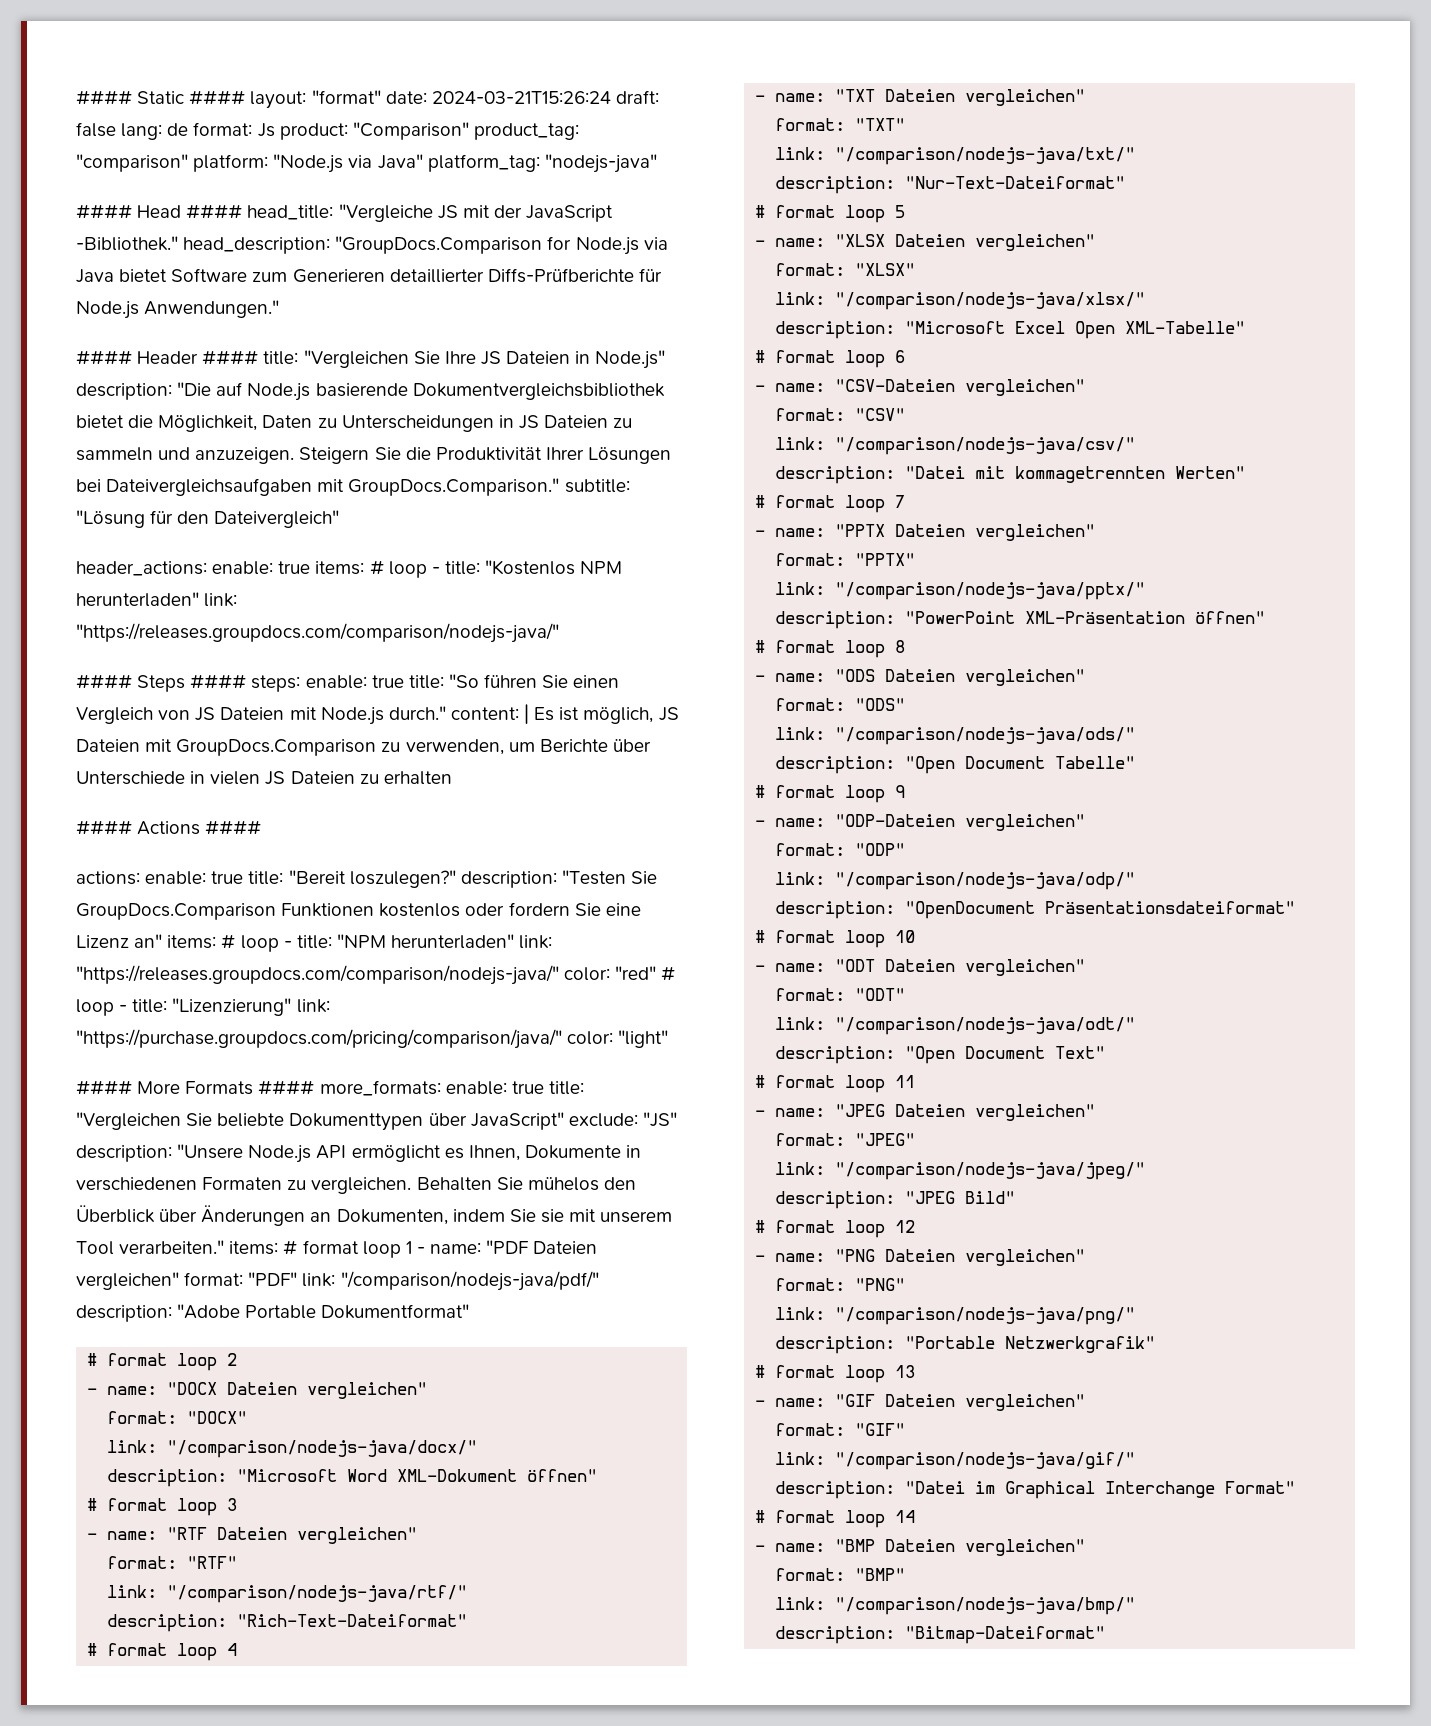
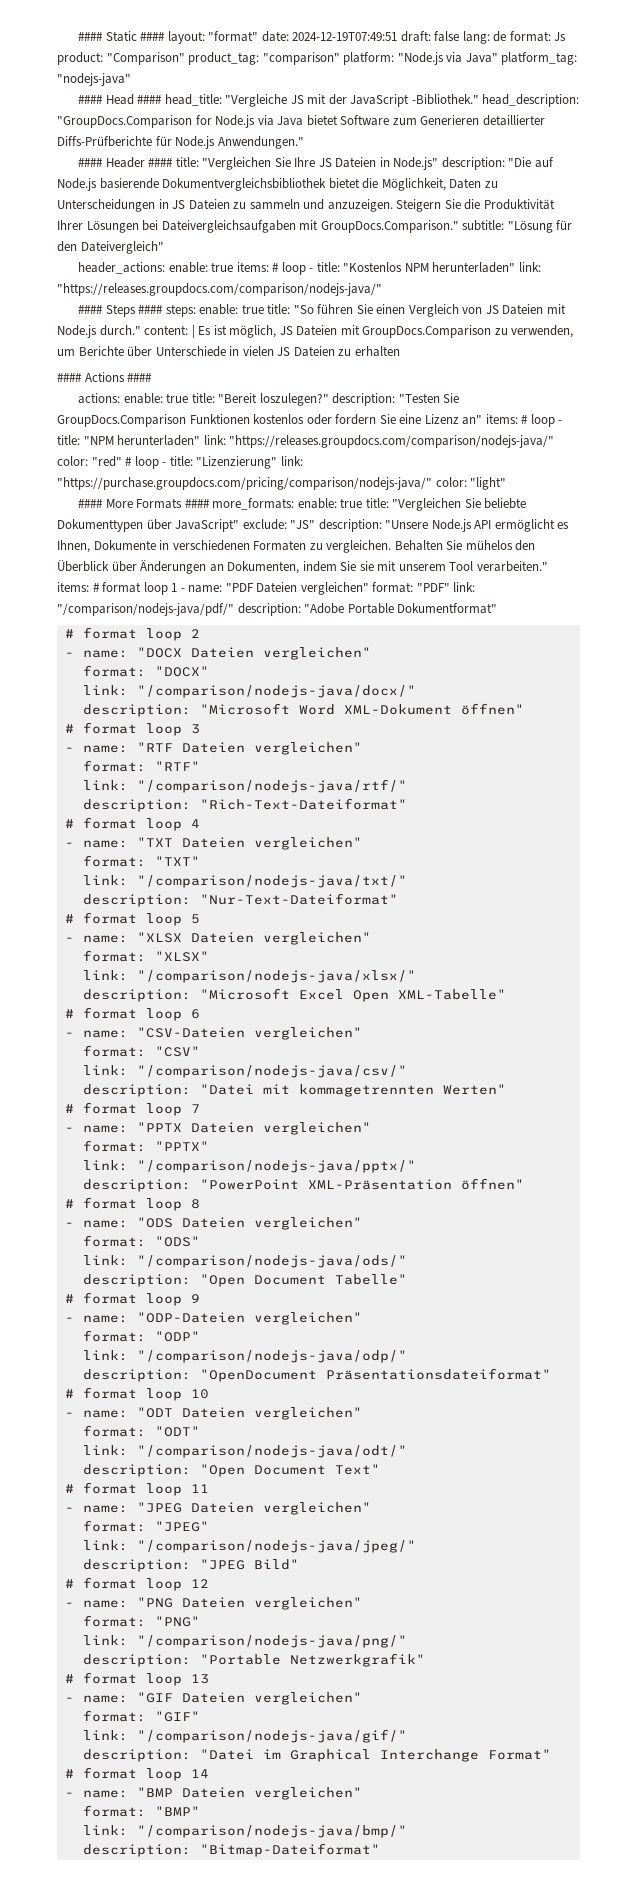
- #### Static #### layout: "format" date: 2024-03-21T15:26:24 draft: false lang: de format: Js product: "Comparison" product_tag: "comparison" platform: "Node.js via Java" platform_tag: "nodejs-java"
+ #### Static #### layout: "format" date: 2024-12-19T07:49:51 draft: false lang: de format: Js product: "Comparison" product_tag: "comparison" platform: "Node.js via Java" platform_tag: "nodejs-java"
- actions: enable: true title: "Bereit loszulegen?" description: "Testen Sie GroupDocs.Comparison Funktionen kostenlos oder fordern Sie eine Lizenz an" items: # loop - title: "NPM herunterladen" link: "https://releases.groupdocs.com/comparison/nodejs-java/" color: "red" # loop - title: "Lizenzierung" link: "https://purchase.groupdocs.com/pricing/comparison/java/" color: "light"
+ actions: enable: true title: "Bereit loszulegen?" description: "Testen Sie GroupDocs.Comparison Funktionen kostenlos oder fordern Sie eine Lizenz an" items: # loop - title: "NPM herunterladen" link: "https://releases.groupdocs.com/comparison/nodejs-java/" color: "red" # loop - title: "Lizenzierung" link: "https://purchase.groupdocs.com/pricing/comparison/nodejs-java/" color: "light"

